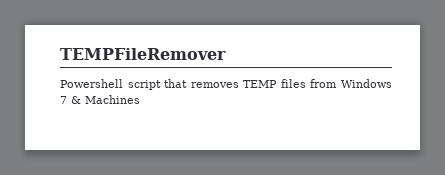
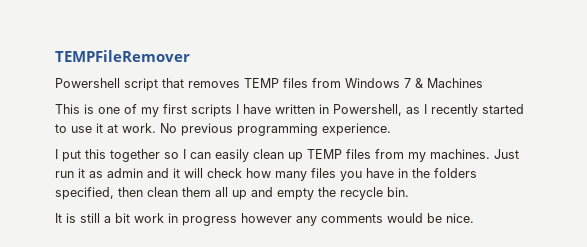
+ This is one of my first scripts I have written in Powershell, as I recently started to use it at work. No previous programming experience.
+ I put this together so I can easily clean up TEMP files from my machines. Just run it as admin and it will check how many files you have in the folders specified, then clean them all up and empty the recycle bin.
+ It is still a bit work in progress however any comments would be nice.

